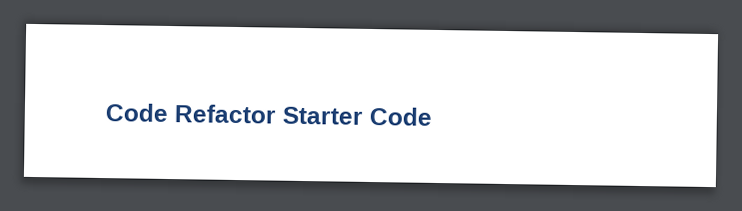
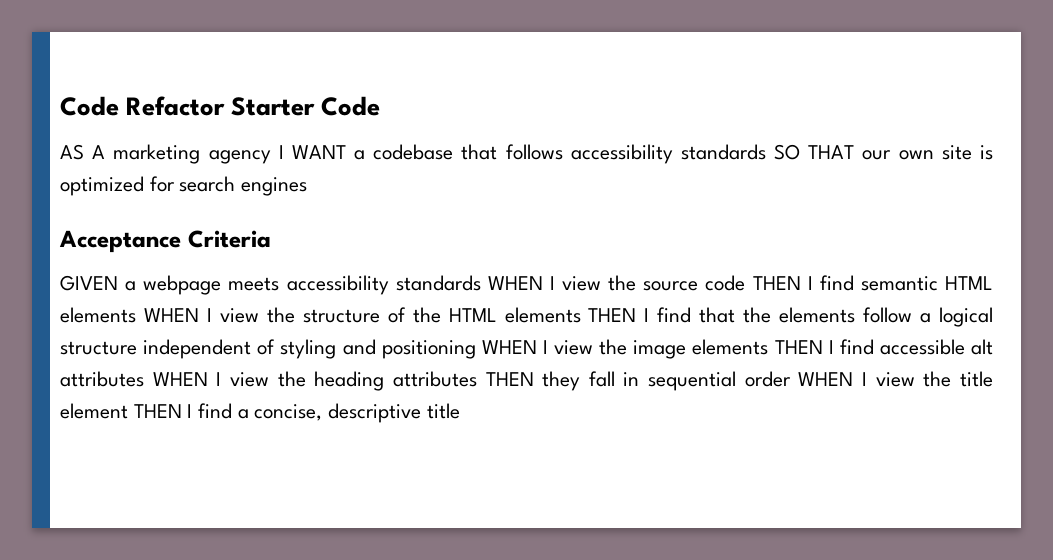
+ AS A marketing agency I WANT a codebase that follows accessibility standards SO THAT our own site is optimized for search engines
+ Acceptance Criteria
+ GIVEN a webpage meets accessibility standards WHEN I view the source code THEN I find semantic HTML elements WHEN I view the structure of the HTML elements THEN I find that the elements follow a logical structure independent of styling and positioning WHEN I view the image elements THEN I find accessible alt attributes WHEN I view the heading attributes THEN they fall in sequential order WHEN I view the title element THEN I find a concise, descriptive title

